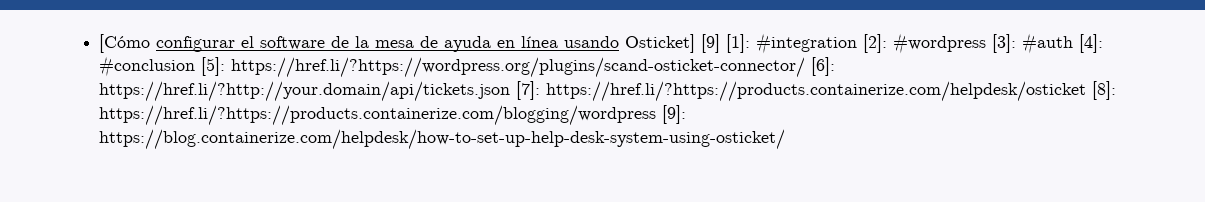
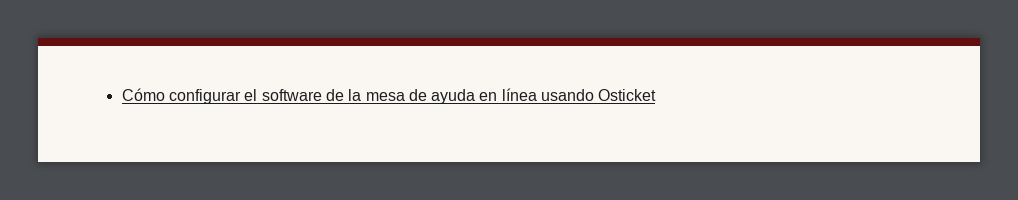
- [Cómo configurar el software de la mesa de ayuda en línea usando Osticket] [9] [1]: #integration [2]: #wordpress [3]: #auth [4]: #conclusion [5]: https://href.li/?https://wordpress.org/plugins/scand-osticket-connector/ [6]: https://href.li/?http://your.domain/api/tickets.json [7]: https://href.li/?https://products.containerize.com/helpdesk/osticket [8]: https://href.li/?https://products.containerize.com/blogging/wordpress [9]: https://blog.containerize.com/helpdesk/how-to-set-up-help-desk-system-using-osticket/
+ Cómo configurar el software de la mesa de ayuda en línea usando Osticket

